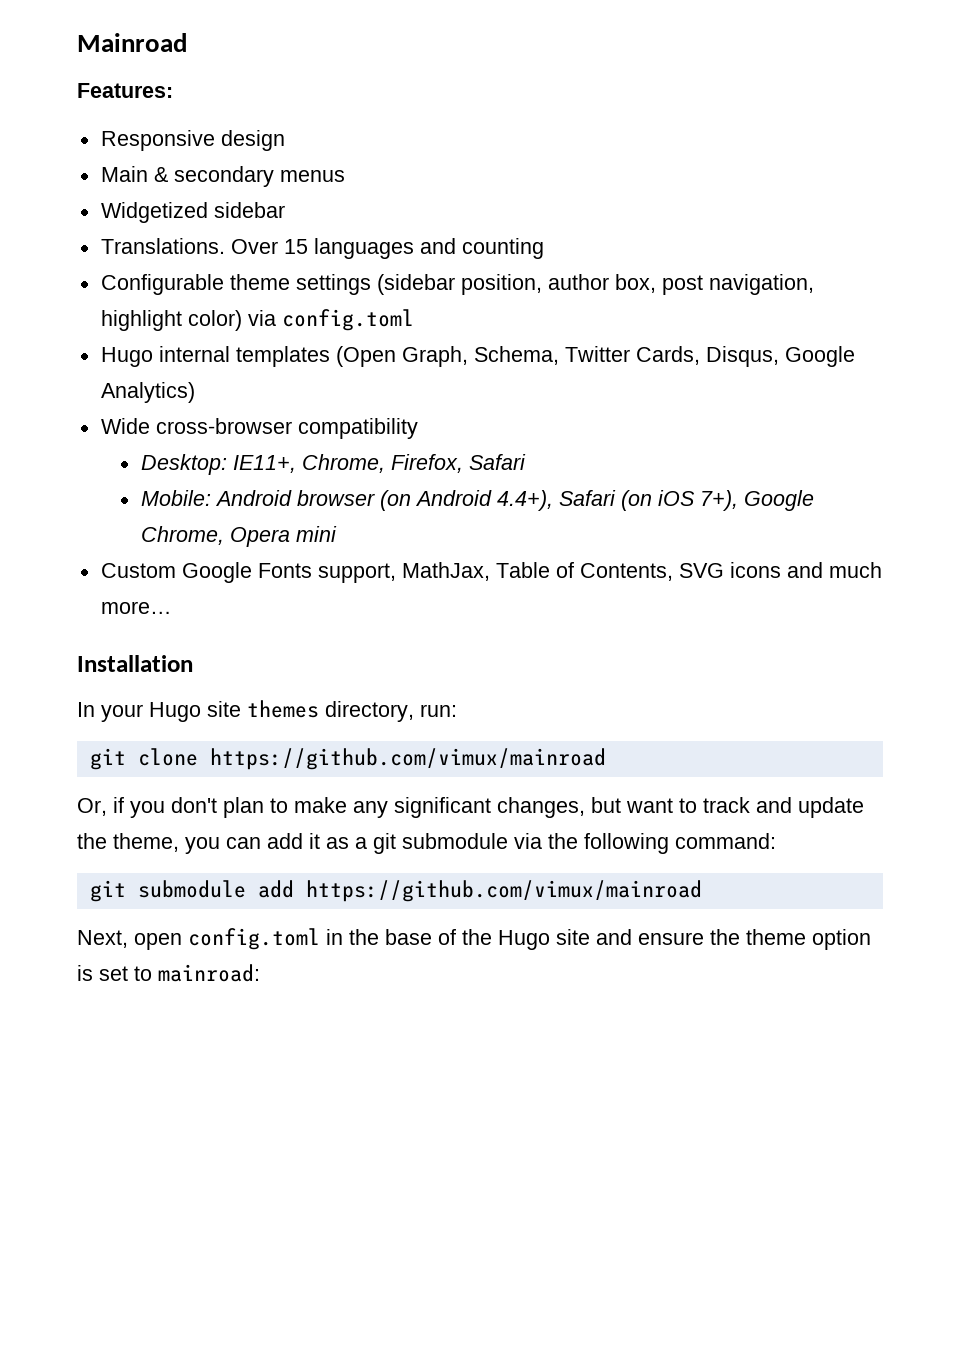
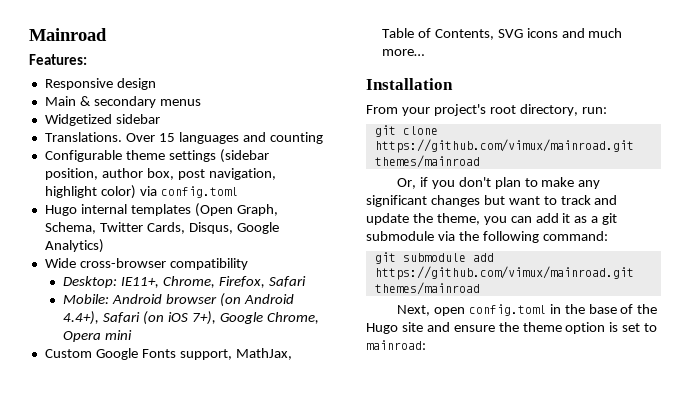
- In your Hugo site themes directory, run:
+ From your project's root directory, run:
- git clone https://github.com/vimux/mainroad
+ git clone https://github.com/vimux/mainroad.git themes/mainroad
- Or, if you don't plan to make any significant changes, but want to track and update the theme, you can add it as a git submodule via the following command:
+ Or, if you don't plan to make any significant changes but want to track and update the theme, you can add it as a git submodule via the following command:
- git submodule add https://github.com/vimux/mainroad
+ git submodule add https://github.com/vimux/mainroad.git themes/mainroad

